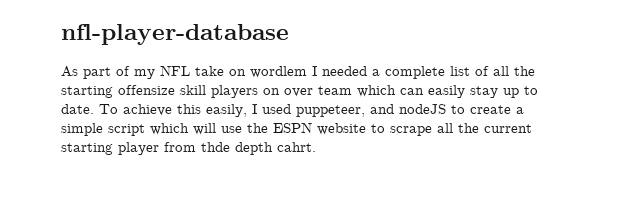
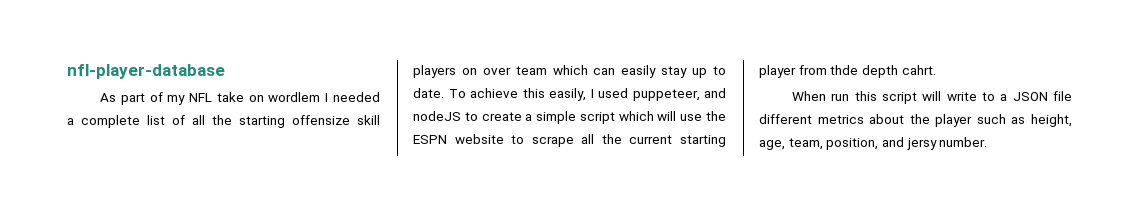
+ When run this script will write to a JSON file different metrics about the player such as height, age, team, position, and jersy number.

